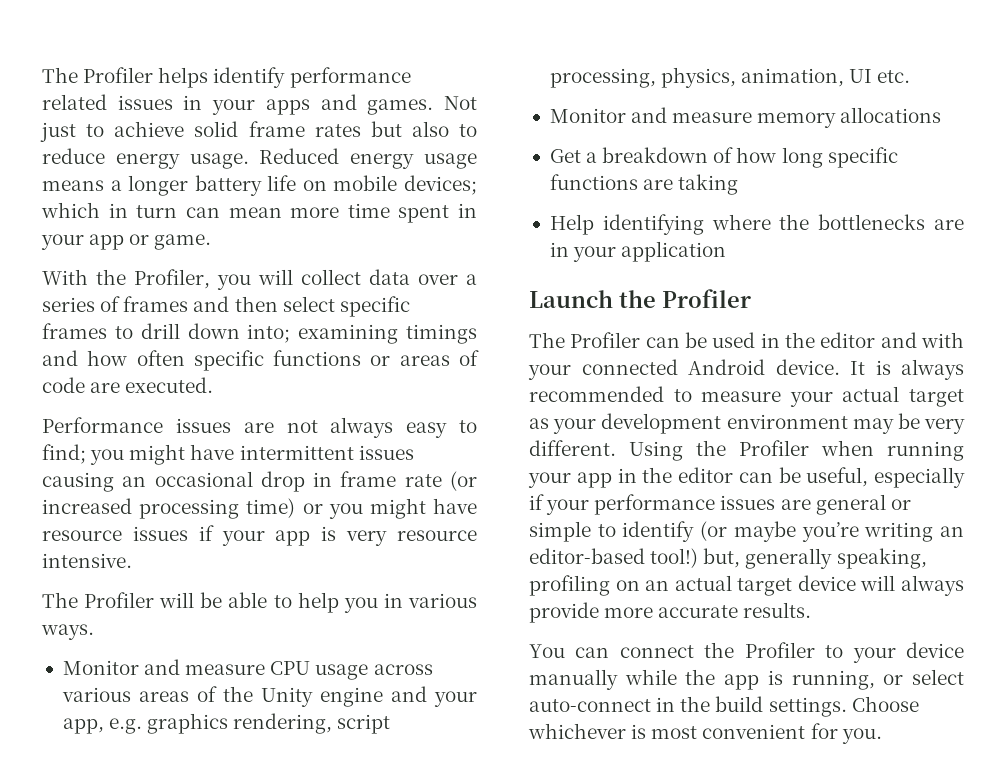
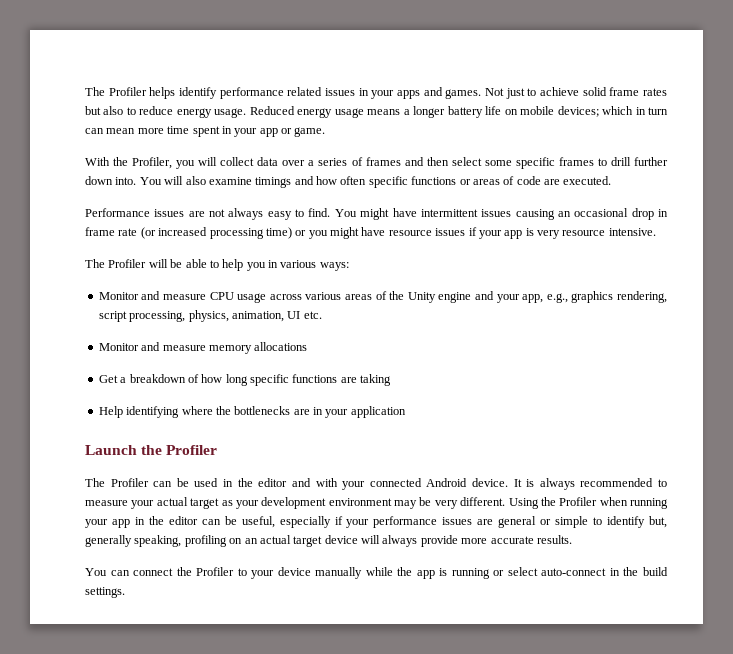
- With the Profiler, you will collect data over a series of frames and then select specific frames to drill down into; examining timings and how often specific functions or areas of code are executed.
+ With the Profiler, you will collect data over a series of frames and then select some specific frames to drill further down into. You will also examine timings and how often specific functions or areas of code are executed.
- Performance issues are not always easy to find; you might have intermittent issues causing an occasional drop in frame rate (or increased processing time) or you might have resource issues if your app is very resource intensive.
+ Performance issues are not always easy to find. You might have intermittent issues causing an occasional drop in frame rate (or increased processing time) or you might have resource issues if your app is very resource intensive.
- The Profiler will be able to help you in various ways.
+ The Profiler will be able to help you in various ways:
- Monitor and measure CPU usage across various areas of the Unity engine and your app, e.g. graphics rendering, script processing, physics, animation, UI etc.
+ Monitor and measure CPU usage across various areas of the Unity engine and your app, e.g., graphics rendering, script processing, physics, animation, UI etc.
- Using the Profiler when running your app in the editor can be useful, especially if your performance issues are general or simple to identify (or maybe you’re writing an editor-based tool!) but, generally speaking, profiling on an actual target device will always provide more accurate results.
+ Using the Profiler when running your app in the editor can be useful, especially if your performance issues are general or simple to identify but, generally speaking, profiling on an actual target device will always provide more accurate results.
- You can connect the Profiler to your device manually while the app is running, or select auto-connect in the build settings. Choose whichever is most convenient for you.
+ You can connect the Profiler to your device manually while the app is running or select auto-connect in the build settings.

